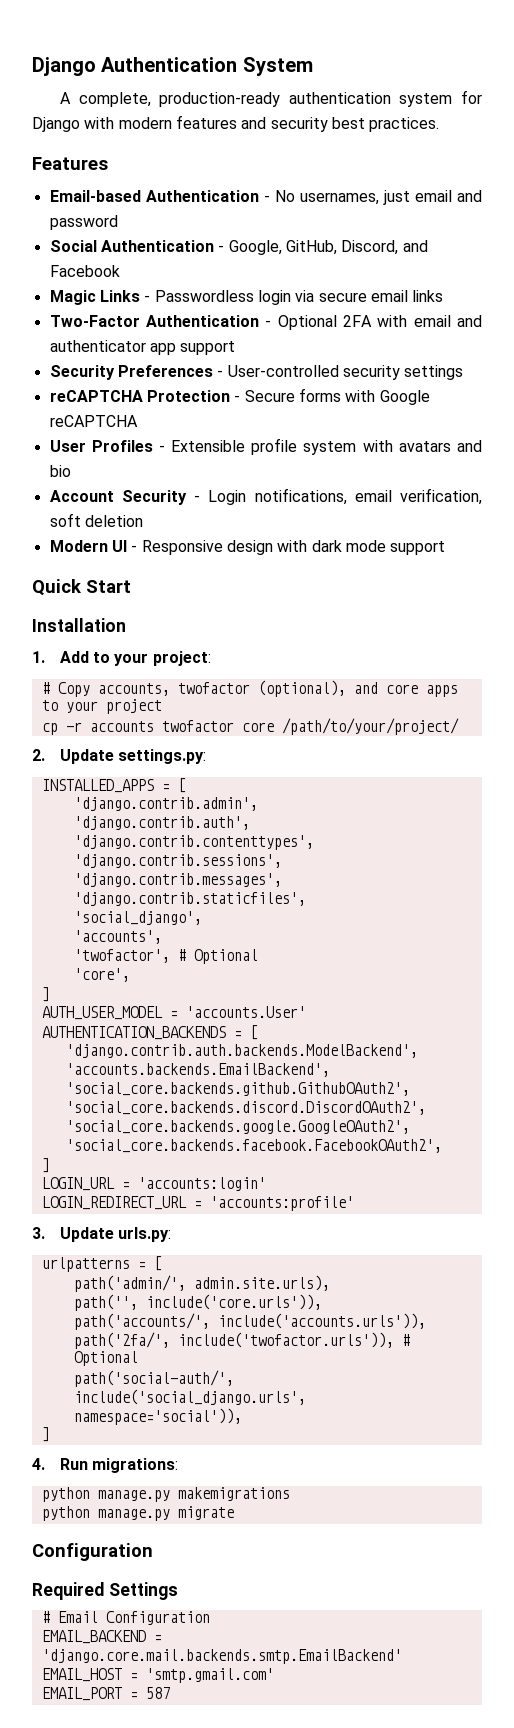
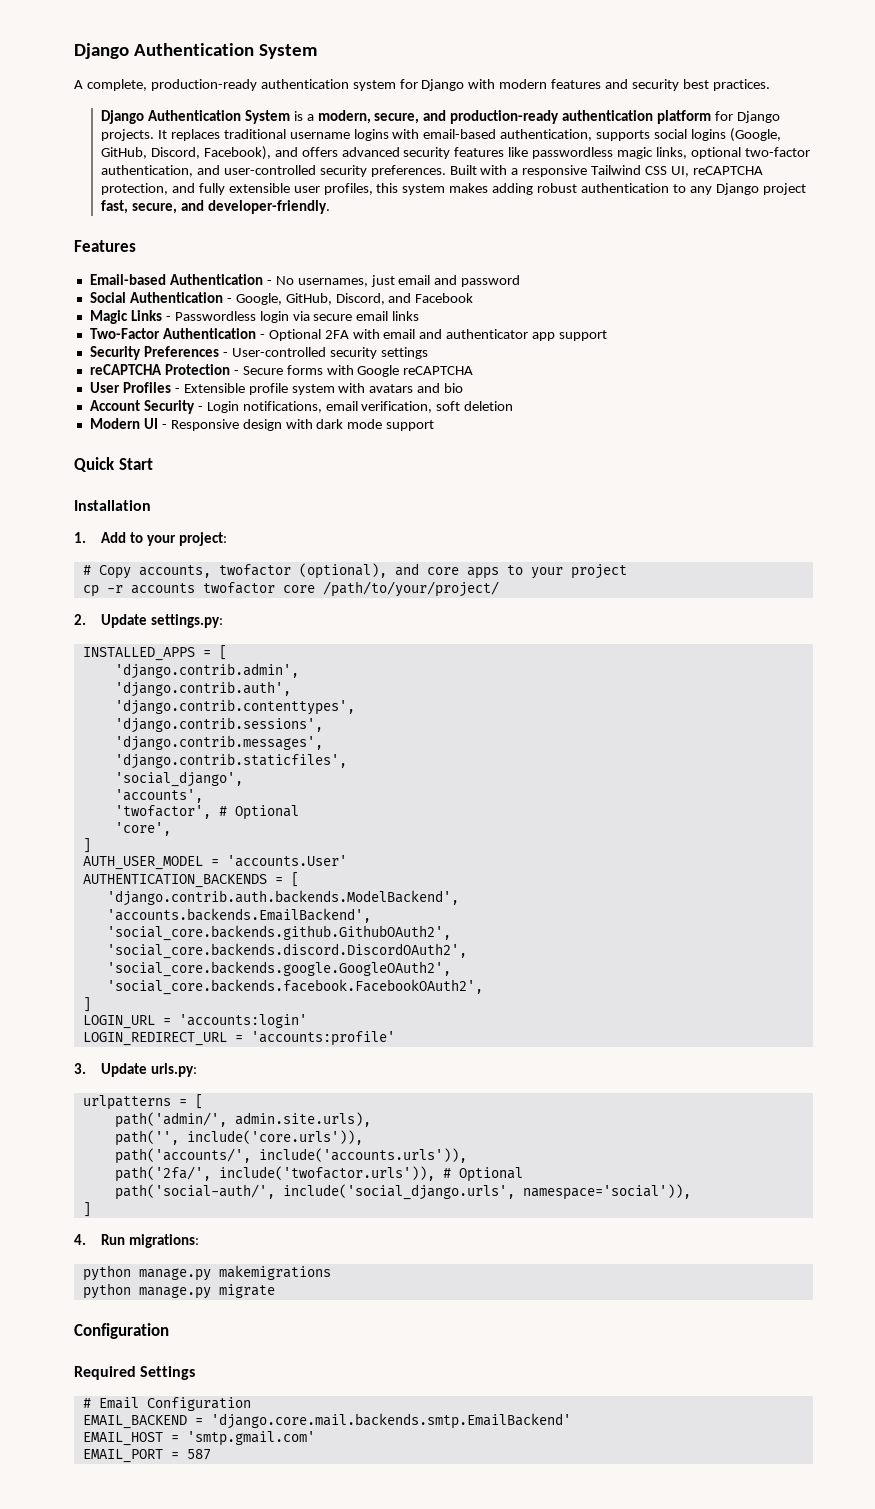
+ Django Authentication System is a modern, secure, and production-ready authentication platform for Django projects. It replaces traditional username logins with email-based authentication, supports social logins (Google, GitHub, Discord, Facebook), and offers advanced security features like passwordless magic links, optional two-factor authentication, and user-controlled security preferences. Built with a responsive Tailwind CSS UI, reCAPTCHA protection, and fully extensible user profiles, this system makes adding robust authentication to any Django project fast, secure, and developer-friendly.

